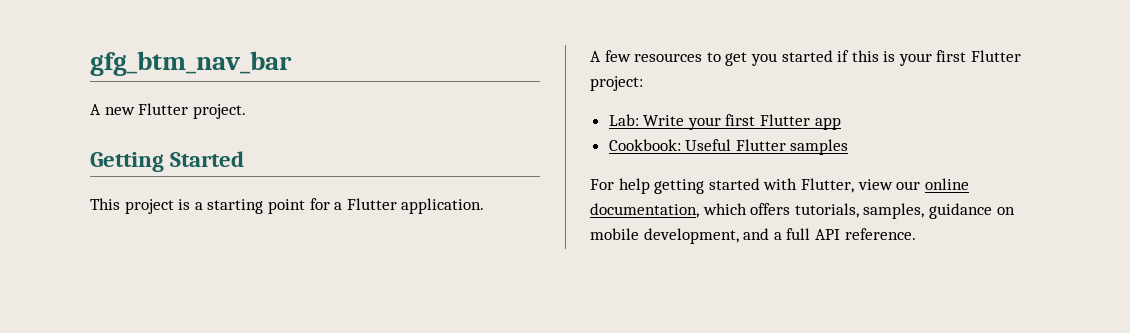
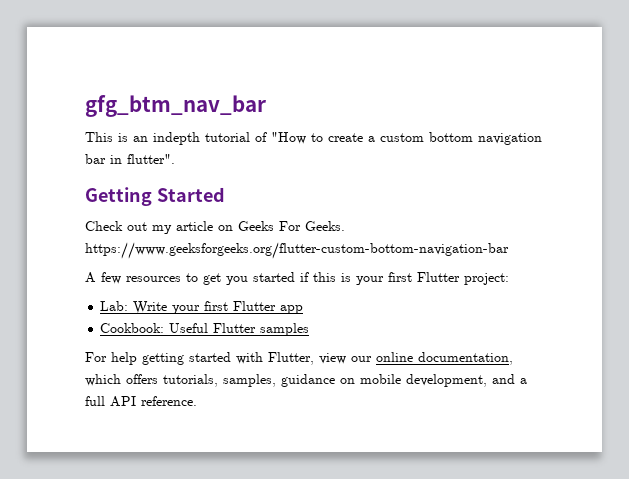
- A new Flutter project.
+ This is an indepth tutorial of "How to create a custom bottom navigation bar in flutter".
  Getting Started
- This project is a starting point for a Flutter application.
+ Check out my article on Geeks For Geeks. https://www.geeksforgeeks.org/flutter-custom-bottom-navigation-bar

